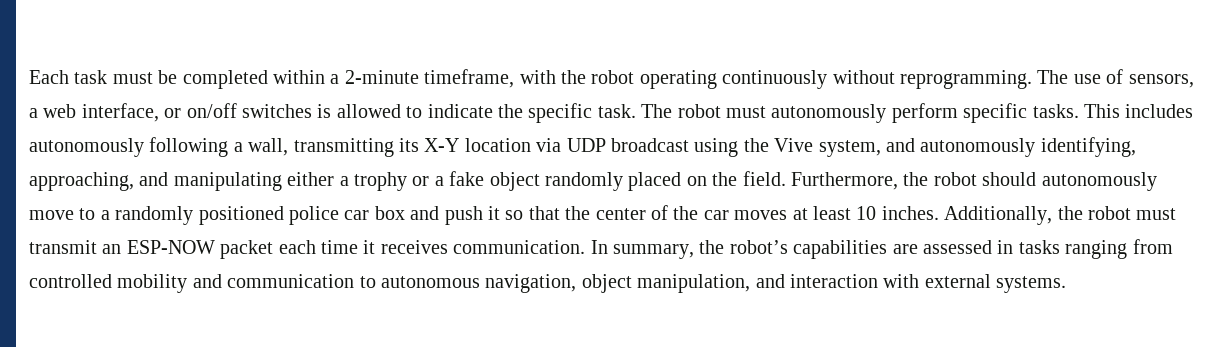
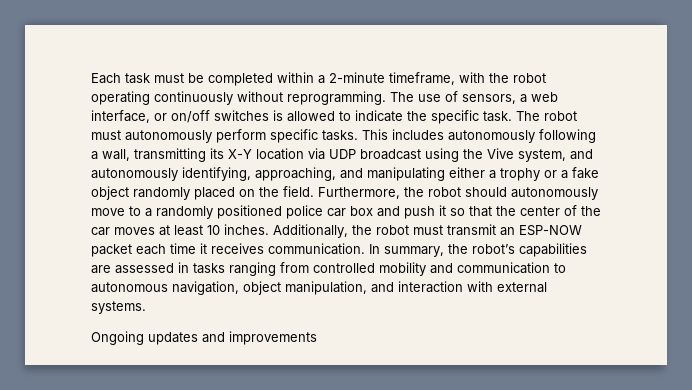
+ Ongoing updates and improvements

